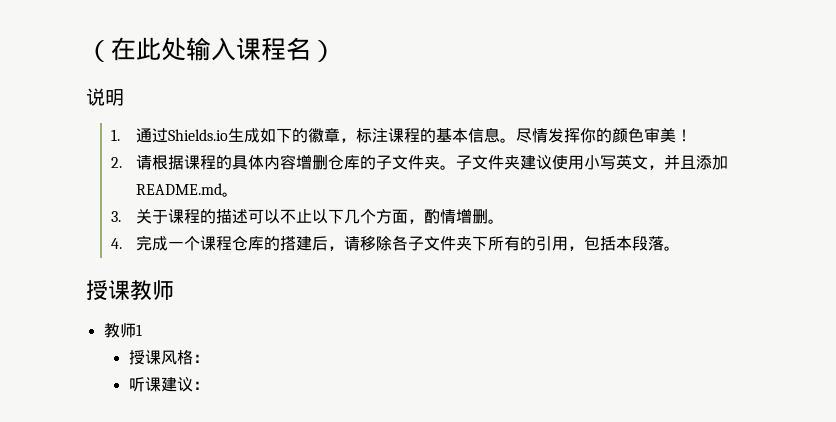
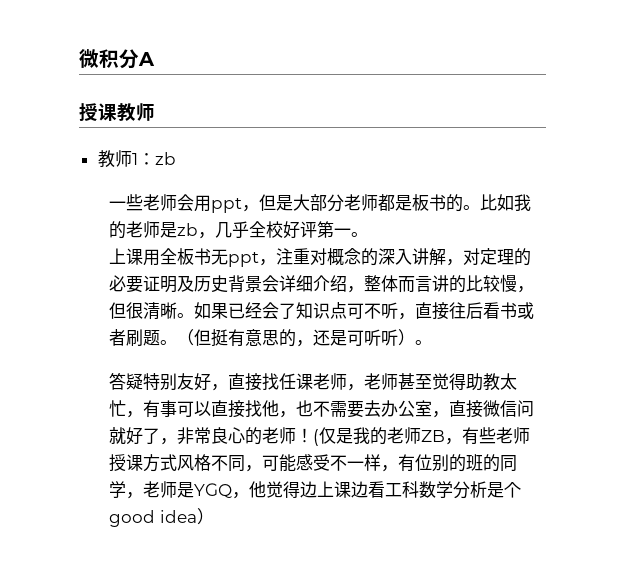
- （在此处输入课程名）
- 说明
- 1.通过Shields.io生成如下的徽章，标注课程的基本信息。尽情发挥你的颜色审美！
- 2.请根据课程的具体内容增删仓库的子文件夹。子文件夹建议使用小写英文，并且添加README.md。
- 3.关于课程的描述可以不止以下几个方面，酌情增删。
- 4.完成一个课程仓库的搭建后，请移除各子文件夹下所有的引用，包括本段落。
+ 微积分A
  授课教师
- 教师1
- 授课风格：
- 听课建议：
+ 教师1：zb
+ 一些老师会用ppt，但是大部分老师都是板书的。比如我的老师是zb，几乎全校好评第一。
+ 上课用全板书无ppt，注重对概念的深入讲解，对定理的必要证明及历史背景会详细介绍，整体而言讲的比较慢，但很清晰。如果已经会了知识点可不听，直接往后看书或者刷题。（但挺有意思的，还是可听听）。
+ 答疑特别友好，直接找任课老师，老师甚至觉得助教太忙，有事可以直接找他，也不需要去办公室，直接微信问就好了，非常良心的老师！(仅是我的老师ZB，有些老师授课方式风格不同，可能感受不一样，有位别的班的同学，老师是YGQ，他觉得边上课边看工科数学分析是个good idea）

